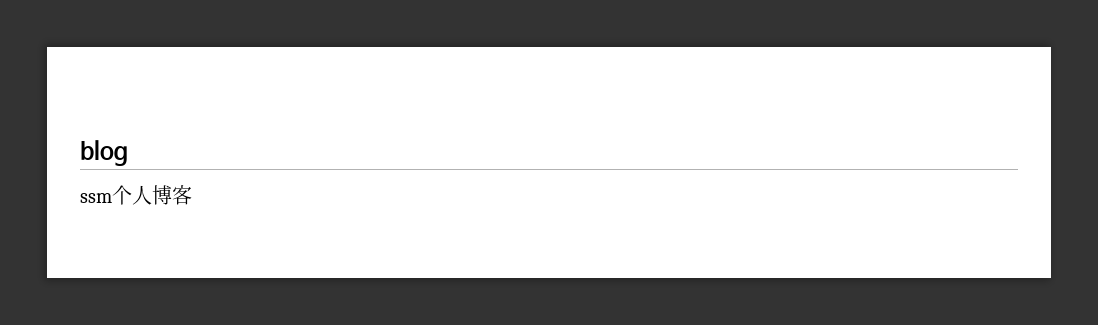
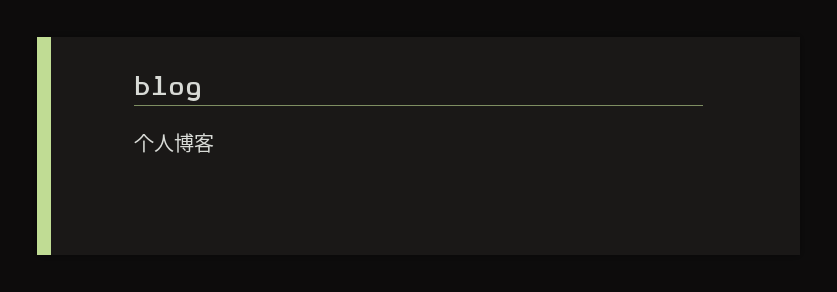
- ssm个人博客
+ 个人博客

